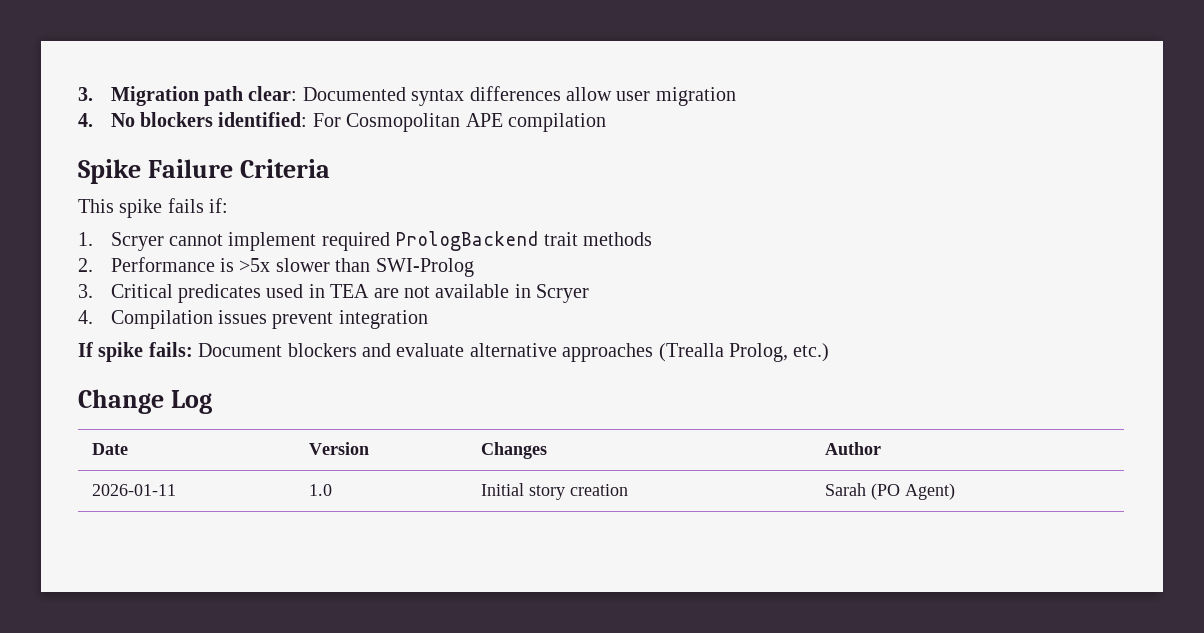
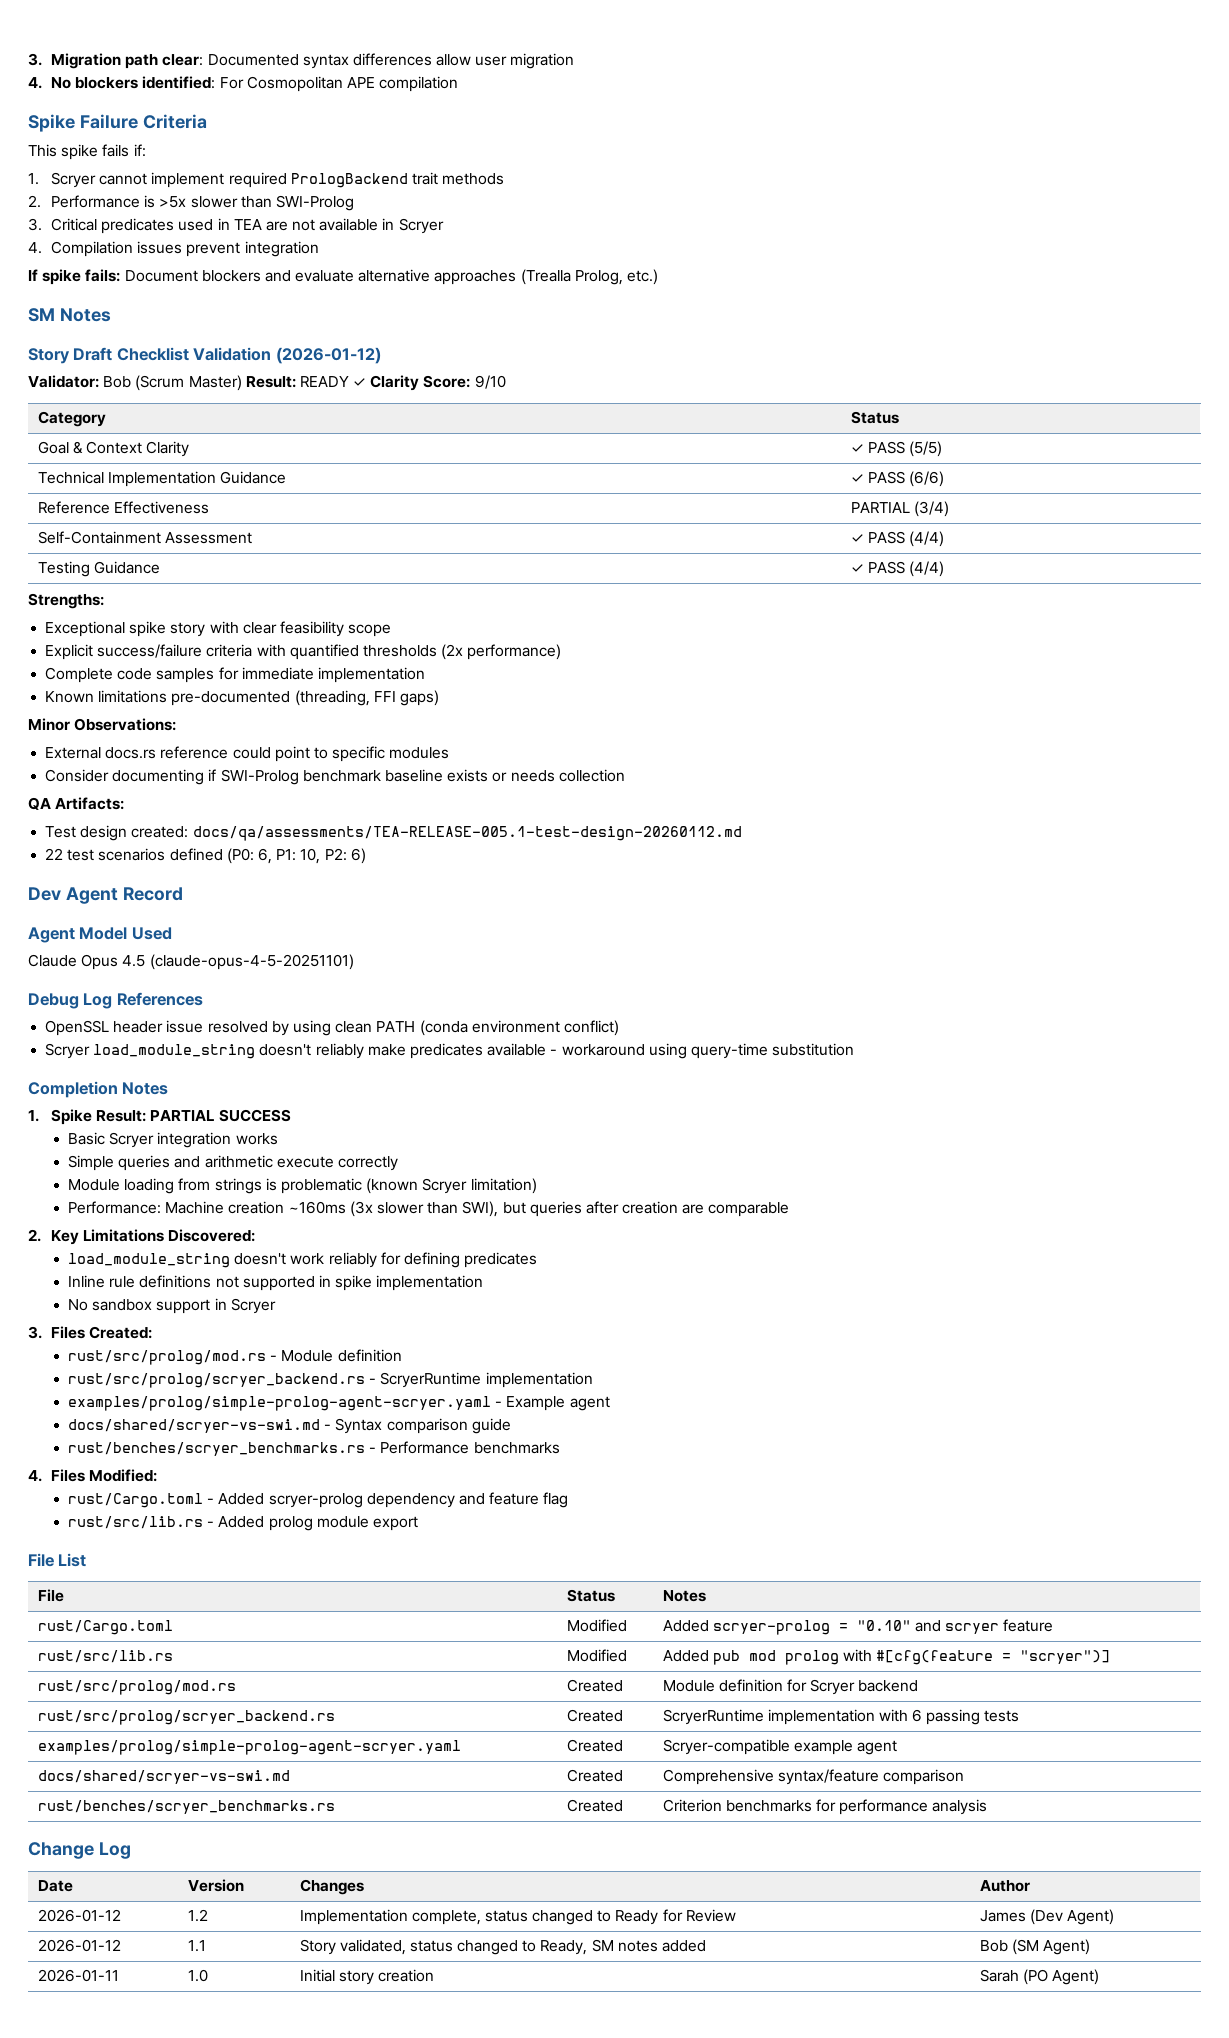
+ SM Notes
+ Story Draft Checklist Validation (2026-01-12)
+ Validator: Bob (Scrum Master) Result: READY ✓ Clarity Score: 9/10
+ Category | Status
+ Goal & Context Clarity | ✓ PASS (5/5)
+ Technical Implementation Guidance | ✓ PASS (6/6)
+ Reference Effectiveness | PARTIAL (3/4)
+ Self-Containment Assessment | ✓ PASS (4/4)
+ Testing Guidance | ✓ PASS (4/4)
+ Strengths:
+ Exceptional spike story with clear feasibility scope
+ Explicit success/failure criteria with quantified thresholds (2x performance)
+ Complete code samples for immediate implementation
+ Known limitations pre-documented (threading, FFI gaps)
+ Minor Observations:
+ External docs.rs reference could point to specific modules
+ Consider documenting if SWI-Prolog benchmark baseline exists or needs collection
+ QA Artifacts:
+ Test design created: docs/qa/assessments/TEA-RELEASE-005.1-test-design-20260112.md
+ 22 test scenarios defined (P0: 6, P1: 10, P2: 6)
+ Dev Agent Record
+ Agent Model Used
+ Claude Opus 4.5 (claude-opus-4-5-20251101)
+ Debug Log References
+ OpenSSL header issue resolved by using clean PATH (conda environment conflict)
+ Scryer load_module_string doesn't reliably make predicates available - workaround using query-time substitution
+ Completion Notes
+ 1. Spike Result: PARTIAL SUCCESS
+ Basic Scryer integration works
+ Simple queries and arithmetic execute correctly
+ Module loading from strings is problematic (known Scryer limitation)
+ Performance: Machine creation ~160ms (3x slower than SWI), but queries after creation are comparable
+ 2. Key Limitations Discovered:
+ load_module_string doesn't work reliably for defining predicates
+ Inline rule definitions not supported in spike implementation
+ No sandbox support in Scryer
+ 3. Files Created:
+ rust/src/prolog/mod.rs - Module definition
+ rust/src/prolog/scryer_backend.rs - ScryerRuntime implementation
+ examples/prolog/simple-prolog-agent-scryer.yaml - Example agent
+ docs/shared/scryer-vs-swi.md - Syntax comparison guide
+ rust/benches/scryer_benchmarks.rs - Performance benchmarks
+ 4. Files Modified:
+ rust/Cargo.toml - Added scryer-prolog dependency and feature flag
+ rust/src/lib.rs - Added prolog module export
+ File List
+ File | Status | Notes
+ rust/Cargo.toml | Modified | Added scryer-prolog = "0.10" and scryer feature
+ rust/src/lib.rs | Modified | Added pub mod prolog with #[cfg(feature = "scryer")]
+ rust/src/prolog/mod.rs | Created | Module definition for Scryer backend
+ rust/src/prolog/scryer_backend.rs | Created | ScryerRuntime implementation with 6 passing tests
+ examples/prolog/simple-prolog-agent-scryer.yaml | Created | Scryer-compatible example agent
+ docs/shared/scryer-vs-swi.md | Created | Comprehensive syntax/feature comparison
+ rust/benches/scryer_benchmarks.rs | Created | Criterion benchmarks for performance analysis
+ 2026-01-12 | 1.2 | Implementation complete, status changed to Ready for Review | James (Dev Agent)
+ 2026-01-12 | 1.1 | Story validated, status changed to Ready, SM notes added | Bob (SM Agent)

